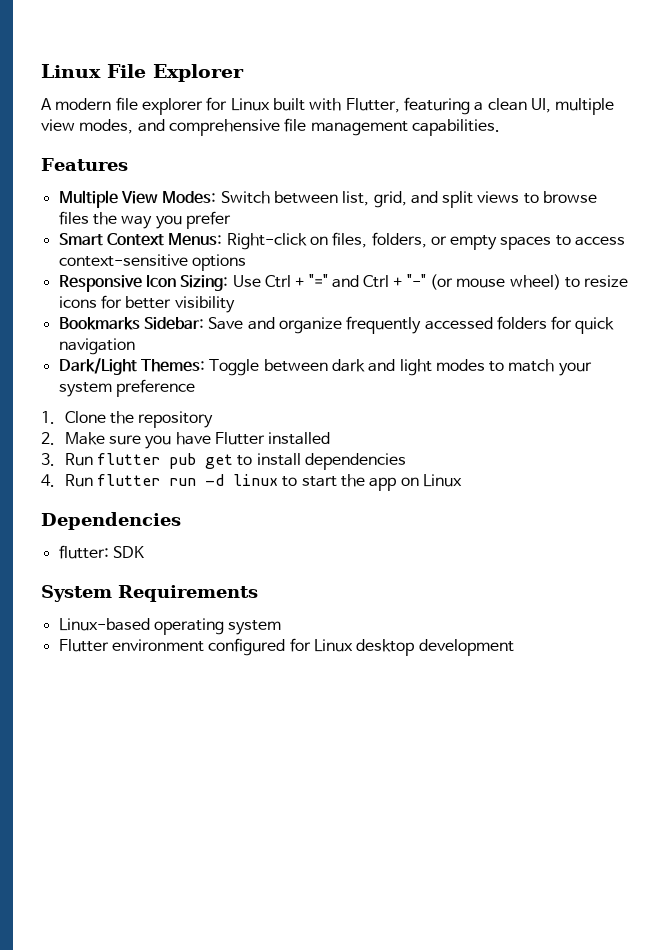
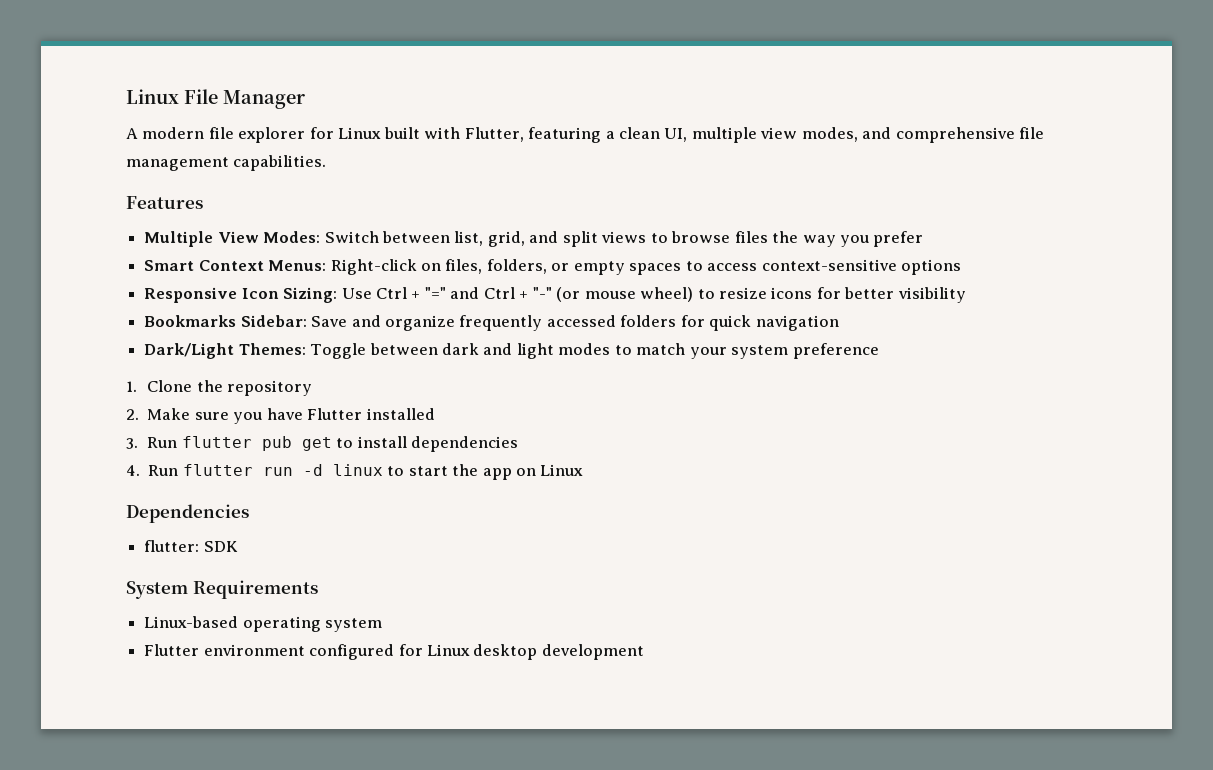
- Linux File Explorer
+ Linux File Manager

